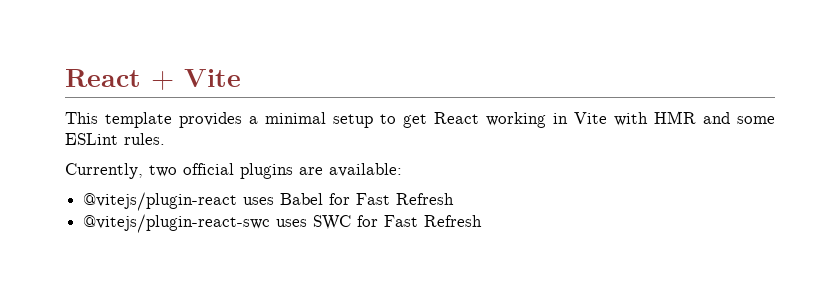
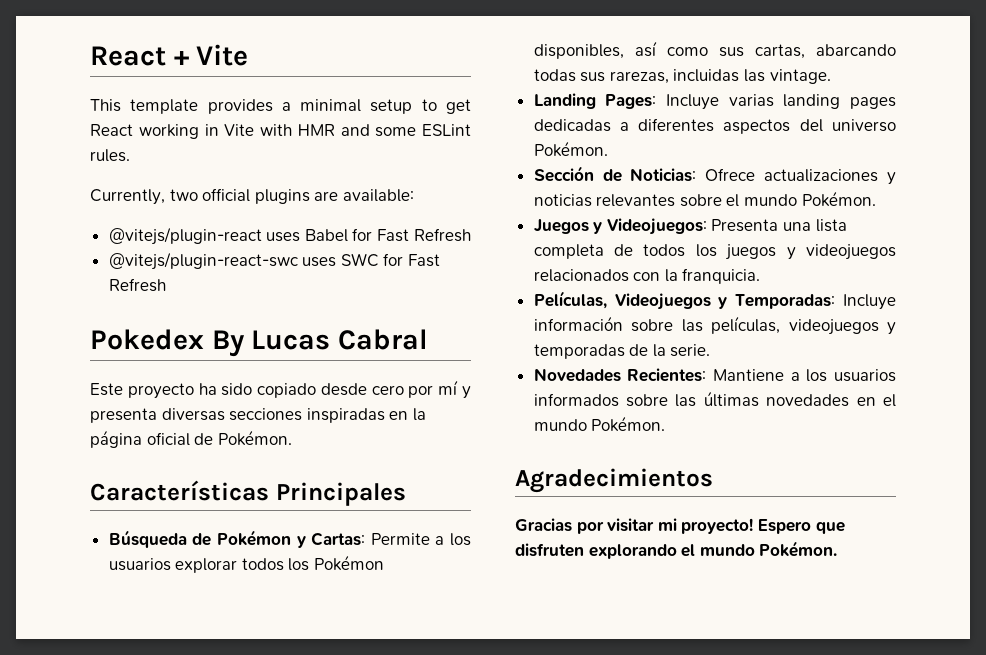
+ Pokedex By Lucas Cabral
+ Este proyecto ha sido copiado desde cero por mí y presenta diversas secciones inspiradas en la página oficial de Pokémon.
+ Características Principales
+ Búsqueda de Pokémon y Cartas: Permite a los usuarios explorar todos los Pokémon disponibles, así como sus cartas, abarcando todas sus rarezas, incluidas las vintage.
+ Landing Pages: Incluye varias landing pages dedicadas a diferentes aspectos del universo Pokémon.
+ Sección de Noticias: Ofrece actualizaciones y noticias relevantes sobre el mundo Pokémon.
+ Juegos y Videojuegos: Presenta una lista completa de todos los juegos y videojuegos relacionados con la franquicia.
+ Películas, Videojuegos y Temporadas: Incluye información sobre las películas, videojuegos y temporadas de la serie.
+ Novedades Recientes: Mantiene a los usuarios informados sobre las últimas novedades en el mundo Pokémon.
+ Agradecimientos
+ Gracias por visitar mi proyecto! Espero que disfruten explorando el mundo Pokémon.

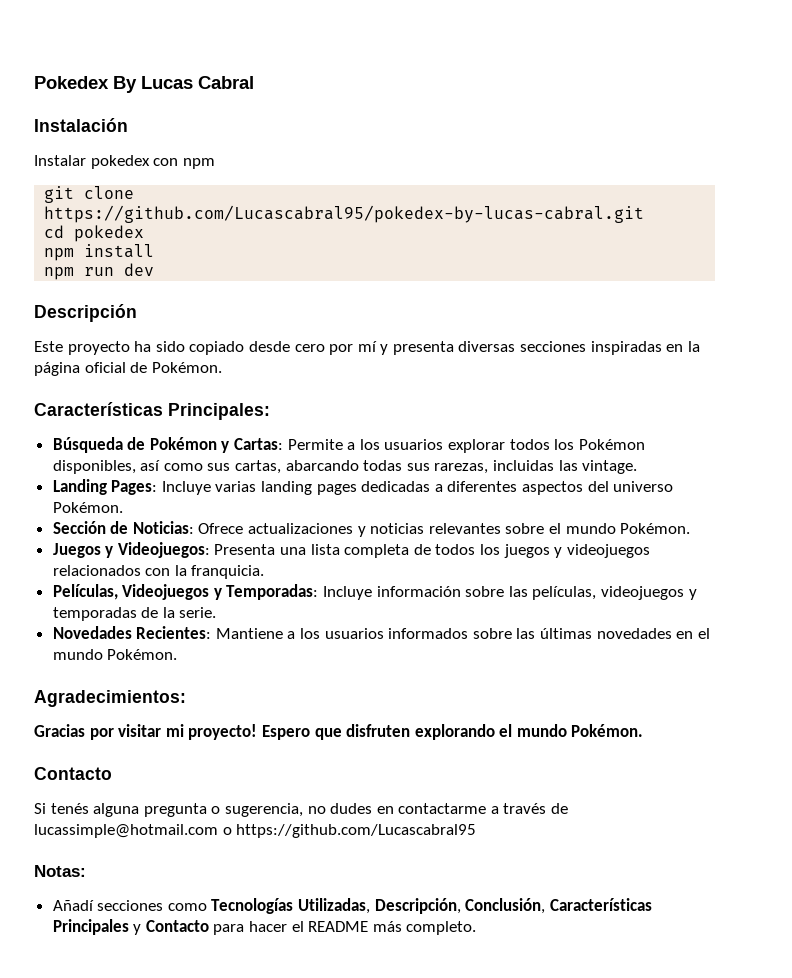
- React + Vite
- This template provides a minimal setup to get React working in Vite with HMR and some ESLint rules.
- Currently, two official plugins are available:
- @vitejs/plugin-react uses Babel for Fast Refresh
- @vitejs/plugin-react-swc uses SWC for Fast Refresh
  Pokedex By Lucas Cabral
+ Instalación
+ Instalar pokedex con npm
+ git clone https://github.com/Lucascabral95/pokedex-by-lucas-cabral.git
+ cd pokedex
+ npm install
+ npm run dev
+ Descripción
- Características Principales
+ Características Principales:
- Agradecimientos
+ Agradecimientos:
  Espero que disfruten explorando el mundo Pokémon.
+ Contacto
+ Si tenés alguna pregunta o sugerencia, no dudes en contactarme a través de lucassimple@hotmail.com o https://github.com/Lucascabral95
+ Notas:
+ Añadí secciones como Tecnologías Utilizadas, Descripción, Conclusión, Características Principales y Contacto para hacer el README más completo.

